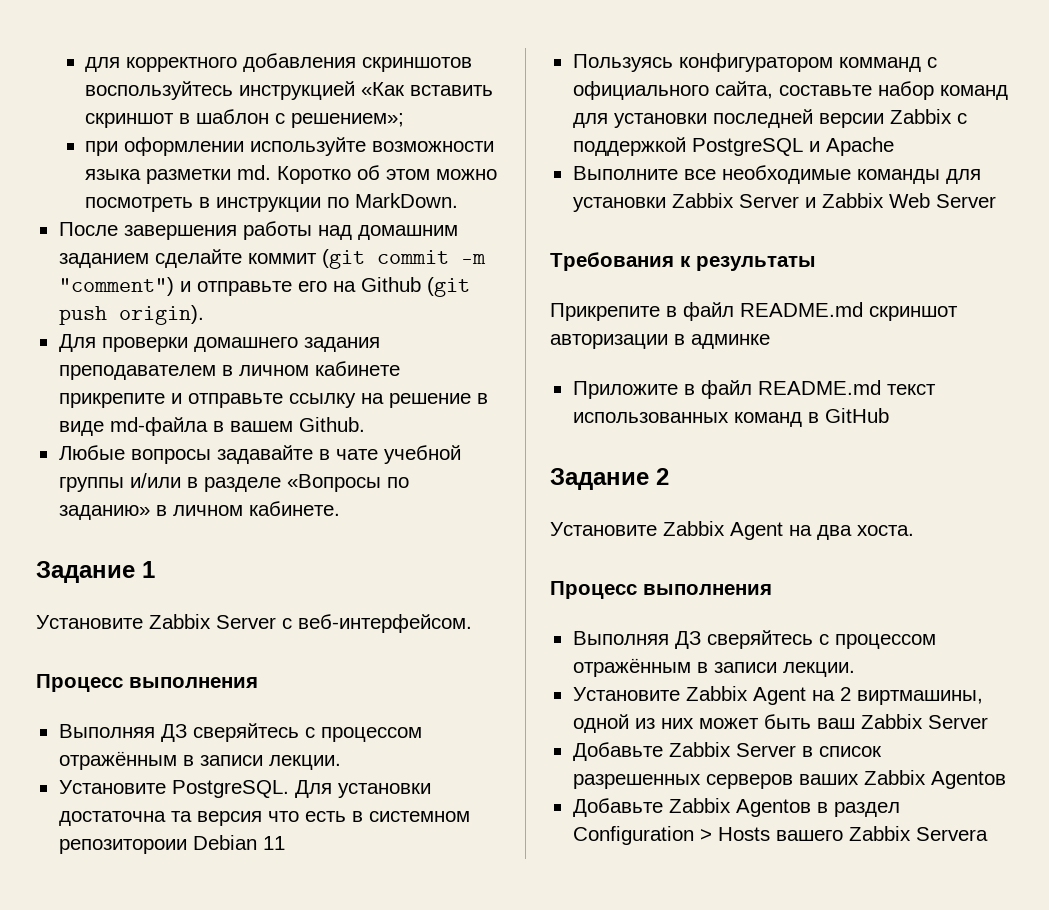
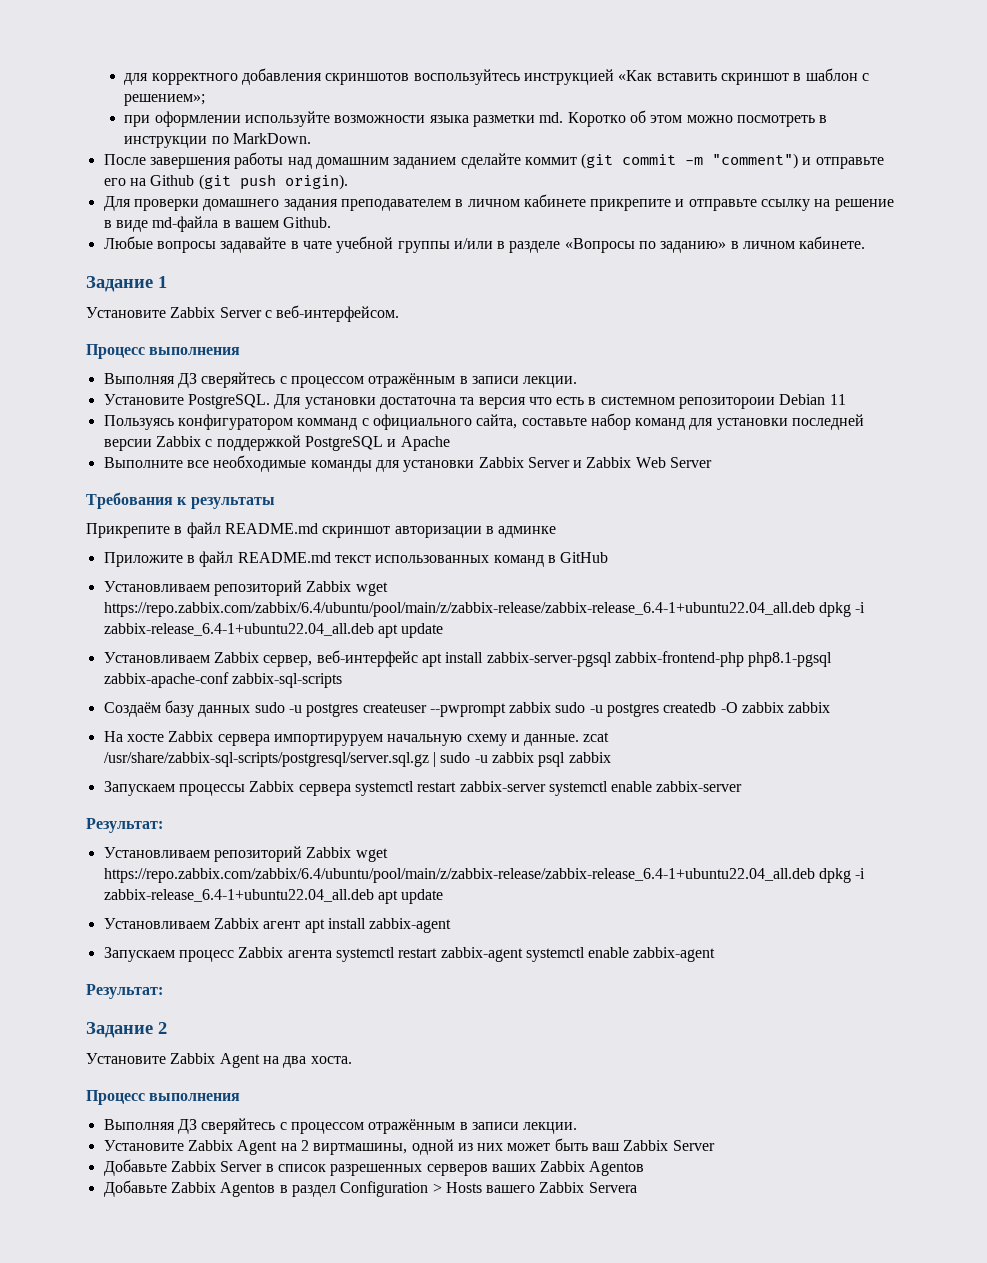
  Приложите в файл README.md текст использованных команд в GitHub
+ Установливаем репозиторий Zabbix wget https://repo.zabbix.com/zabbix/6.4/ubuntu/pool/main/z/zabbix-release/zabbix-release_6.4-1+ubuntu22.04_all.deb dpkg -i zabbix-release_6.4-1+ubuntu22.04_all.deb apt update
+ Установливаем Zabbix сервер, веб-интерфейс apt install zabbix-server-pgsql zabbix-frontend-php php8.1-pgsql zabbix-apache-conf zabbix-sql-scripts
+ Создаём базу данных sudo -u postgres createuser --pwprompt zabbix sudo -u postgres createdb -O zabbix zabbix
+ На хосте Zabbix сервера импортируруем начальную схему и данные. zcat /usr/share/zabbix-sql-scripts/postgresql/server.sql.gz | sudo -u zabbix psql zabbix
+ Запускаем процессы Zabbix сервера systemctl restart zabbix-server systemctl enable zabbix-server
+ Результат:
+ Установливаем репозиторий Zabbix wget https://repo.zabbix.com/zabbix/6.4/ubuntu/pool/main/z/zabbix-release/zabbix-release_6.4-1+ubuntu22.04_all.deb dpkg -i zabbix-release_6.4-1+ubuntu22.04_all.deb apt update
+ Установливаем Zabbix агент apt install zabbix-agent
+ Запускаем процесс Zabbix агента systemctl restart zabbix-agent systemctl enable zabbix-agent
+ Результат:

